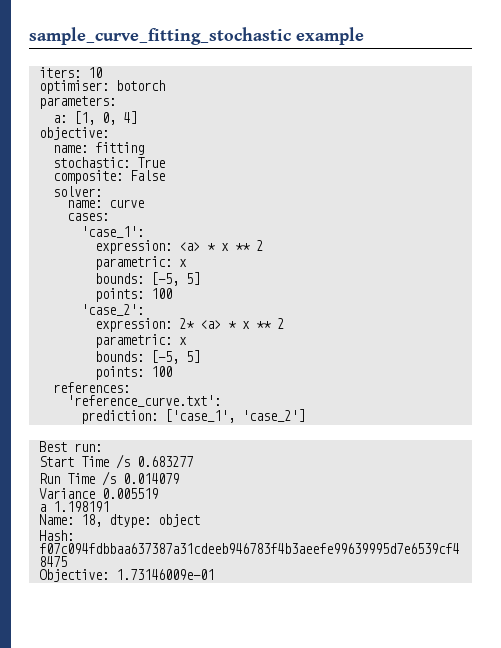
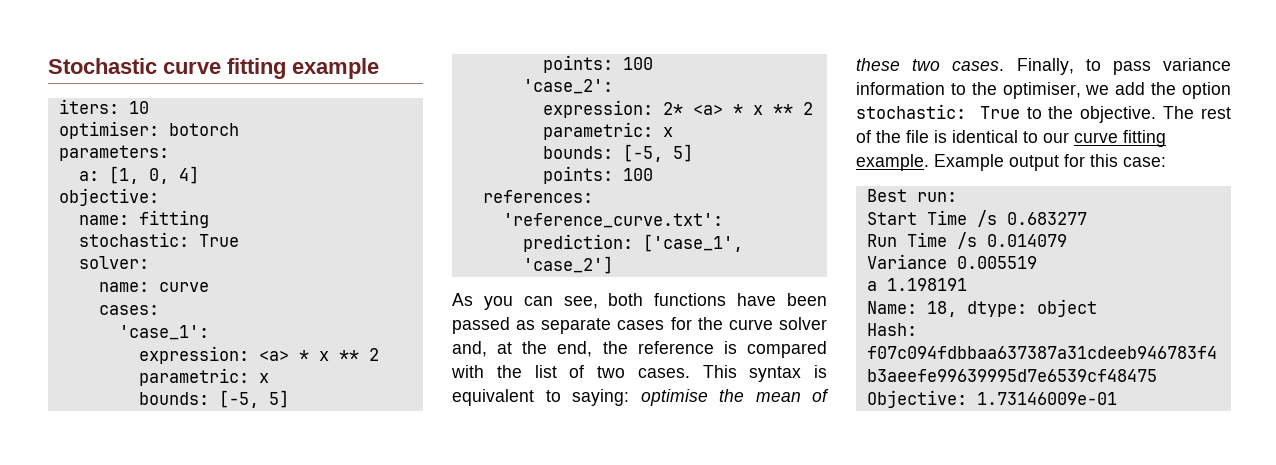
- sample_curve_fitting_stochastic example
+ Stochastic curve fitting example
- composite: False
+ As you can see, both functions have been passed as separate cases for the curve solver and, at the end, the reference is compared with the list of two cases. This syntax is equivalent to saying: optimise the mean of these two cases. Finally, to pass variance information to the optimiser, we add the option stochastic: True to the objective. The rest of the file is identical to our curve fitting example. Example output for this case:

